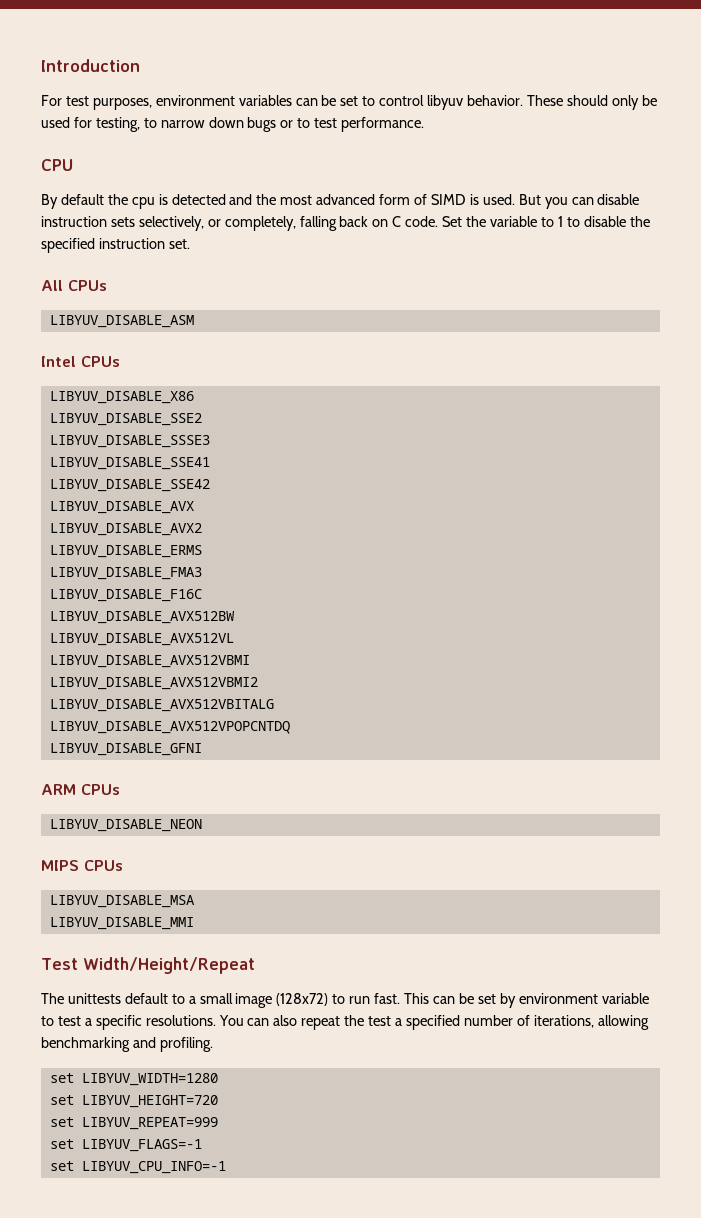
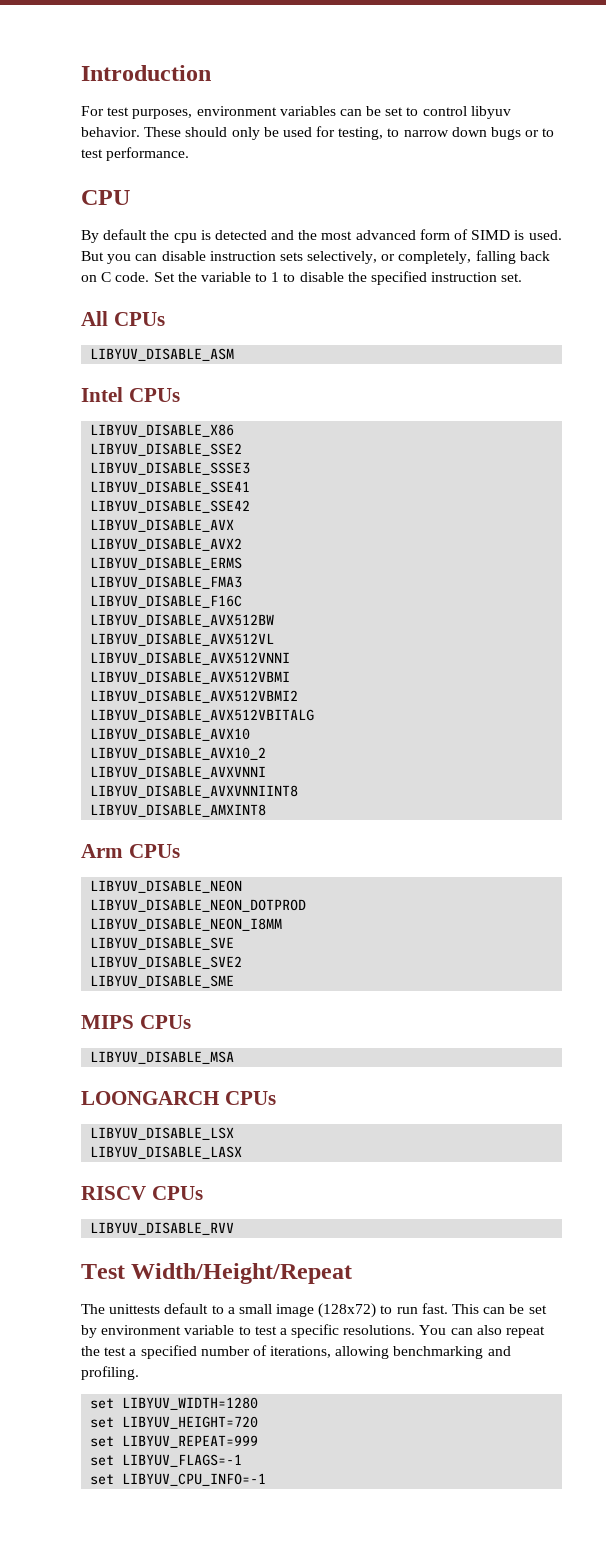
+ LIBYUV_DISABLE_AVX512VNNI
- LIBYUV_DISABLE_AVX512VPOPCNTDQ
- LIBYUV_DISABLE_GFNI
- ARM CPUs
+ LIBYUV_DISABLE_AVX10
+ LIBYUV_DISABLE_AVX10_2
+ LIBYUV_DISABLE_AVXVNNI
+ LIBYUV_DISABLE_AVXVNNIINT8
+ LIBYUV_DISABLE_AMXINT8
+ Arm CPUs
  LIBYUV_DISABLE_NEON
+ LIBYUV_DISABLE_NEON_DOTPROD
+ LIBYUV_DISABLE_NEON_I8MM
+ LIBYUV_DISABLE_SVE
+ LIBYUV_DISABLE_SVE2
+ LIBYUV_DISABLE_SME
  MIPS CPUs
  LIBYUV_DISABLE_MSA
- LIBYUV_DISABLE_MMI
+ LOONGARCH CPUs
+ LIBYUV_DISABLE_LSX
+ LIBYUV_DISABLE_LASX
+ RISCV CPUs
+ LIBYUV_DISABLE_RVV

